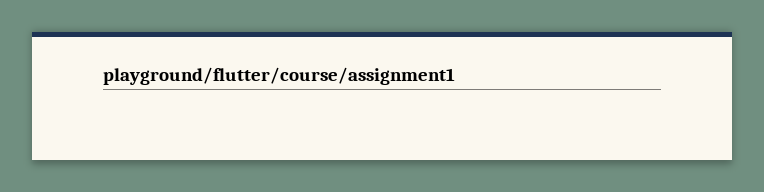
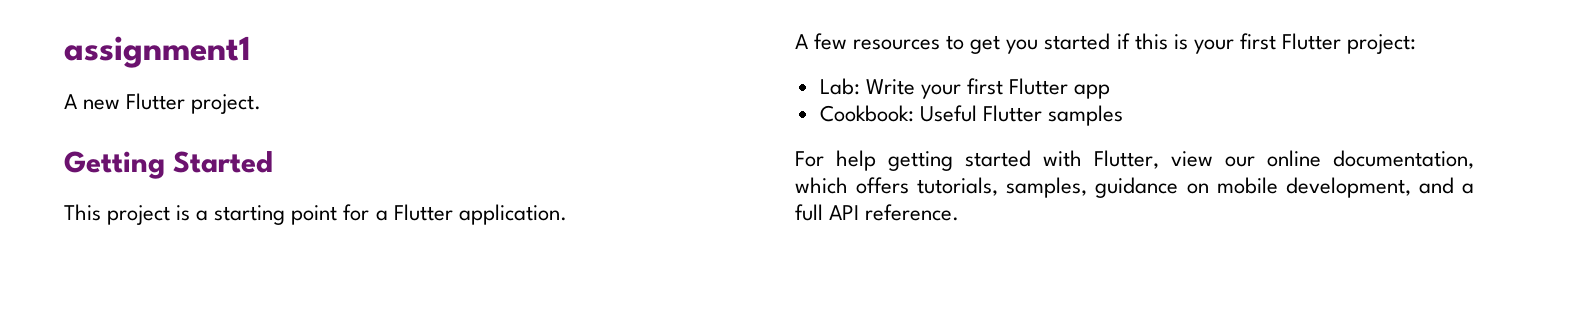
- playground/flutter/course/assignment1
+ assignment1
+ A new Flutter project.
+ Getting Started
+ This project is a starting point for a Flutter application.
+ A few resources to get you started if this is your first Flutter project:
+ Lab: Write your first Flutter app
+ Cookbook: Useful Flutter samples
+ For help getting started with Flutter, view our online documentation, which offers tutorials, samples, guidance on mobile development, and a full API reference.

